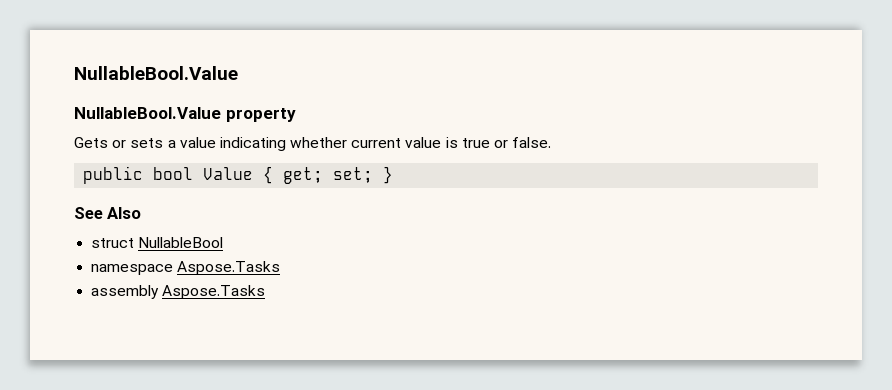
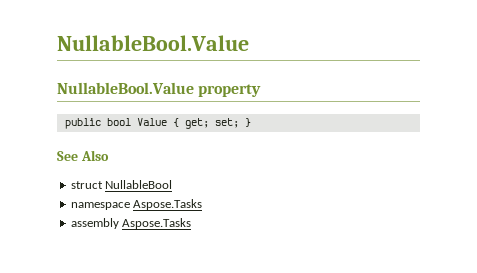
- Gets or sets a value indicating whether current value is true or false.

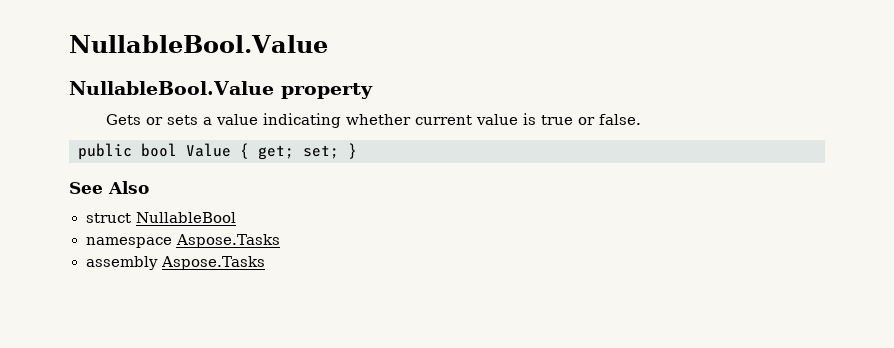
+ Gets or sets a value indicating whether current value is true or false.

